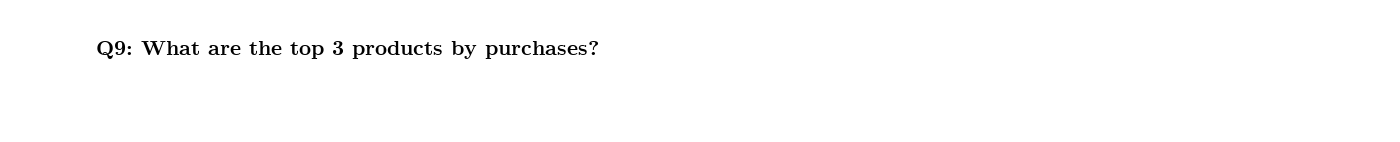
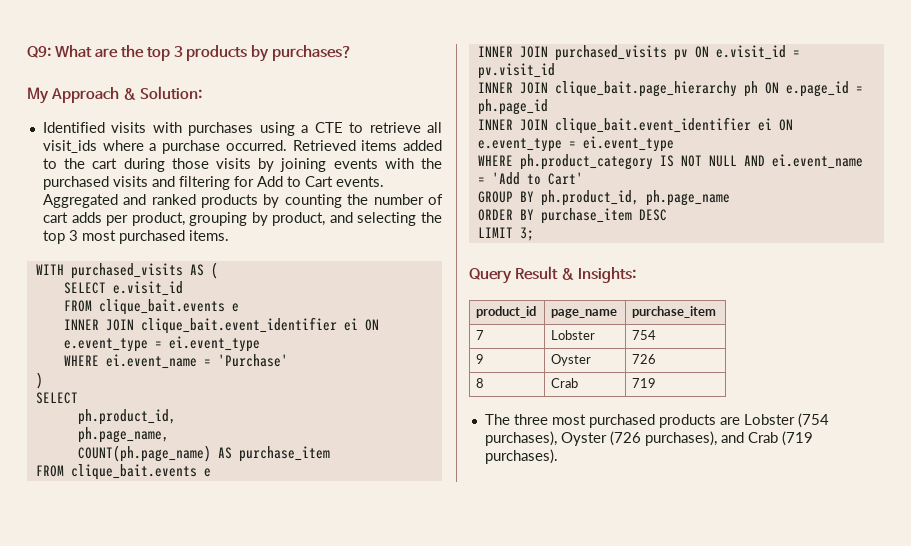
+ My Approach & Solution:
+ Identified visits with purchases using a CTE to retrieve all visit_ids where a purchase occurred. Retrieved items added to the cart during those visits by joining events with the purchased visits and filtering for Add to Cart events. Aggregated and ranked products by counting the number of cart adds per product, grouping by product, and selecting the top 3 most purchased items.
+ WITH purchased_visits AS (
+ SELECT e.visit_id
+ FROM clique_bait.events e
+ INNER JOIN clique_bait.event_identifier ei ON e.event_type = ei.event_type
+ WHERE ei.event_name = 'Purchase'
+ )
+ SELECT
+ ph.product_id,
+ ph.page_name,
+ COUNT(ph.page_name) AS purchase_item
+ FROM clique_bait.events e
+ INNER JOIN purchased_visits pv ON e.visit_id = pv.visit_id
+ INNER JOIN clique_bait.page_hierarchy ph ON e.page_id = ph.page_id
+ INNER JOIN clique_bait.event_identifier ei ON e.event_type = ei.event_type
+ WHERE ph.product_category IS NOT NULL AND ei.event_name = 'Add to Cart'
+ GROUP BY ph.product_id, ph.page_name
+ ORDER BY purchase_item DESC
+ LIMIT 3;
+ Query Result & Insights:
+ product_id | page_name | purchase_item
+ 7 | Lobster | 754
+ 9 | Oyster | 726
+ 8 | Crab | 719
+ The three most purchased products are Lobster (754 purchases), Oyster (726 purchases), and Crab (719 purchases).

